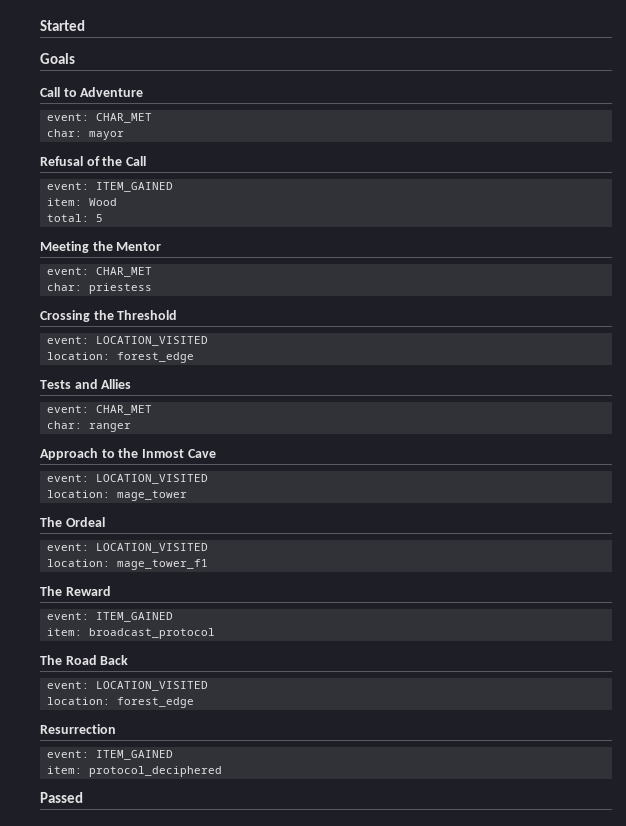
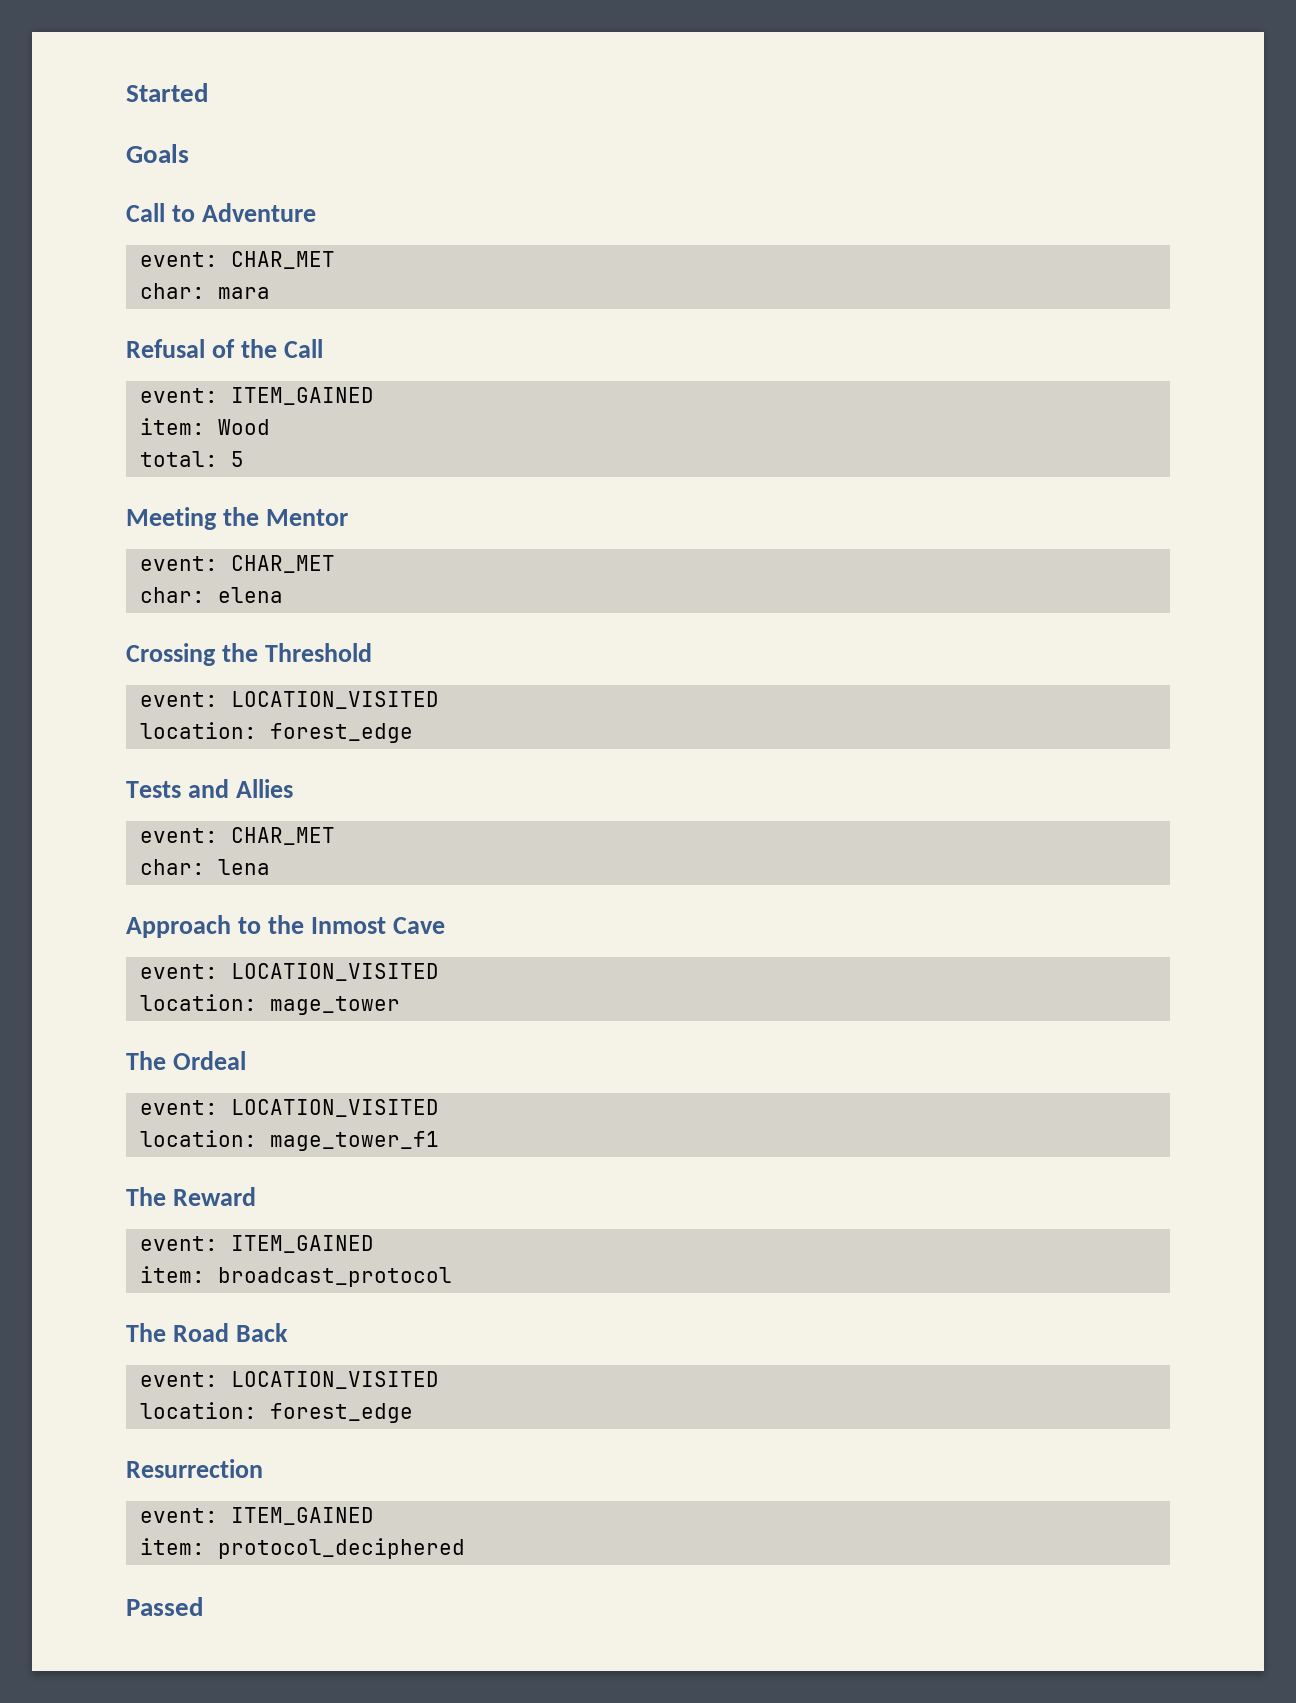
- char: mayor
+ char: mara
- char: priestess
+ char: elena
- char: ranger
+ char: lena

